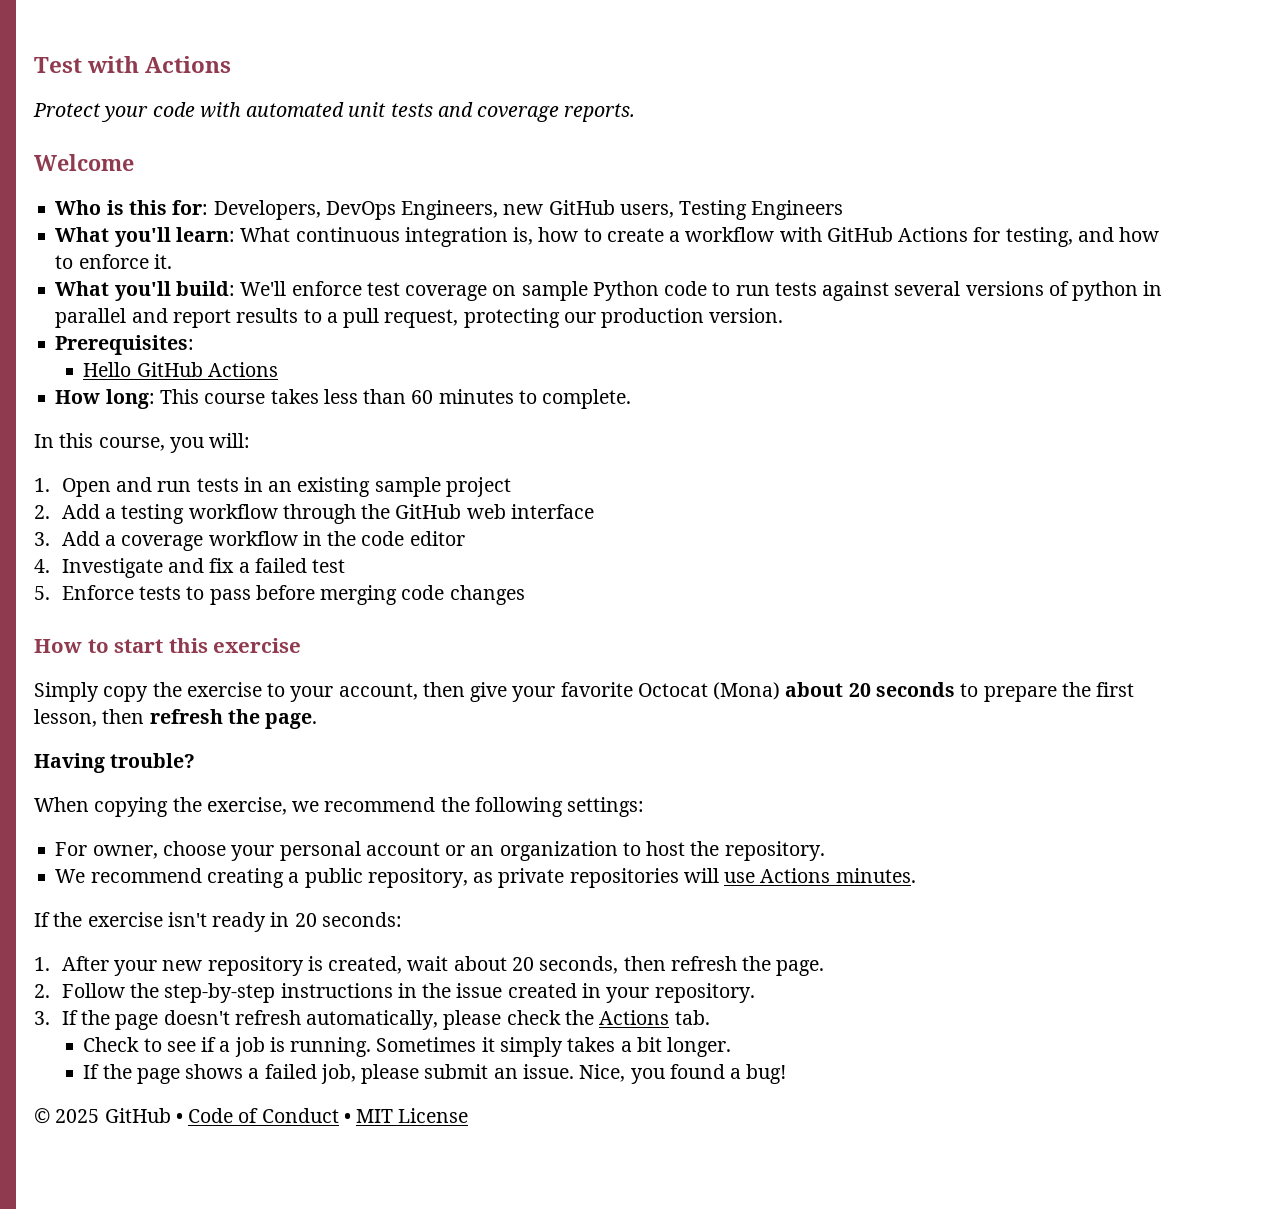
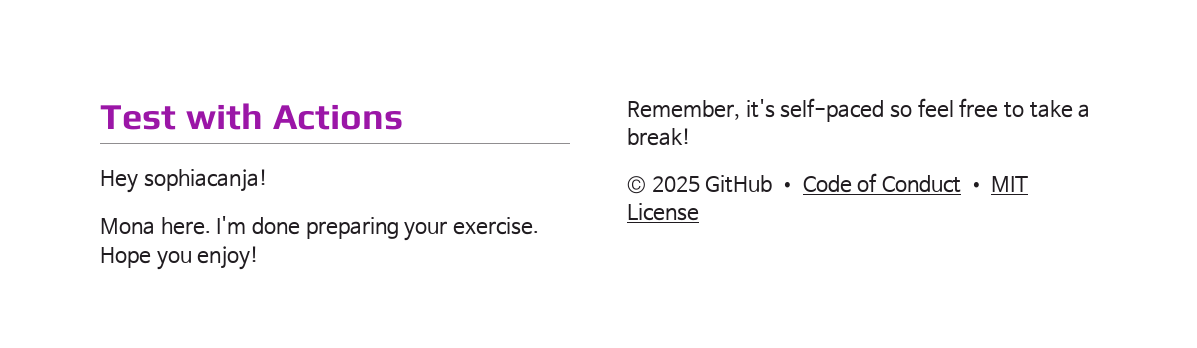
- Protect your code with automated unit tests and coverage reports.
- Welcome
- Who is this for: Developers, DevOps Engineers, new GitHub users, Testing Engineers
- What you'll learn: What continuous integration is, how to create a workflow with GitHub Actions for testing, and how to enforce it.
- What you'll build: We'll enforce test coverage on sample Python code to run tests against several versions of python in parallel and report results to a pull request, protecting our production version.
- Prerequisites:
- Hello GitHub Actions
- How long: This course takes less than 60 minutes to complete.
- In this course, you will:
- 1. Open and run tests in an existing sample project
- 2. Add a testing workflow through the GitHub web interface
- 3. Add a coverage workflow in the code editor
- 4. Investigate and fix a failed test
- 5. Enforce tests to pass before merging code changes
- How to start this exercise
- Simply copy the exercise to your account, then give your favorite Octocat (Mona) about 20 seconds to prepare the first lesson, then refresh the page.
- Having trouble?
- When copying the exercise, we recommend the following settings:
- For owner, choose your personal account or an organization to host the repository.
- We recommend creating a public repository, as private repositories will use Actions minutes.
- If the exercise isn't ready in 20 seconds:
- 1. After your new repository is created, wait about 20 seconds, then refresh the page.
- 2. Follow the step-by-step instructions in the issue created in your repository.
- 3. If the page doesn't refresh automatically, please check the Actions tab.
- Check to see if a job is running. Sometimes it simply takes a bit longer.
- If the page shows a failed job, please submit an issue. Nice, you found a bug!
+ Hey sophiacanja!
+ Mona here. I'm done preparing your exercise. Hope you enjoy!
+ Remember, it's self-paced so feel free to take a break!

